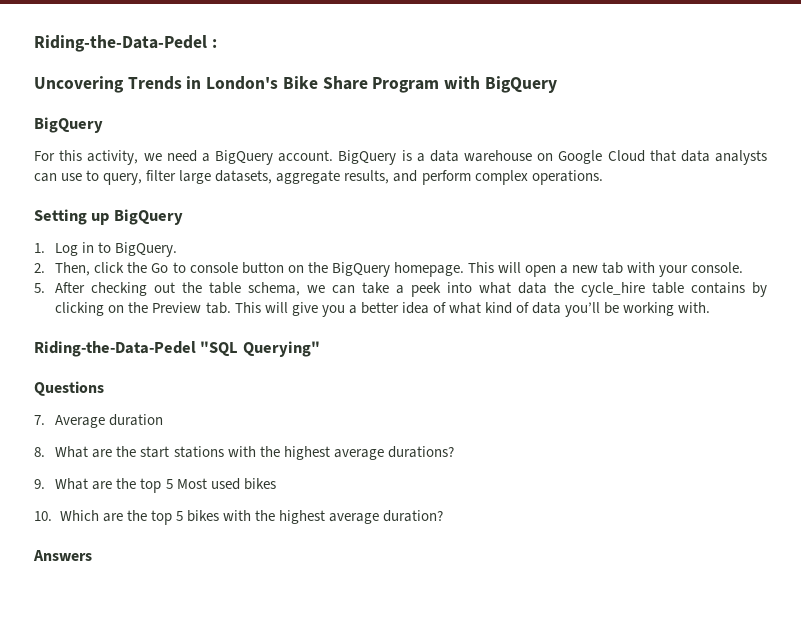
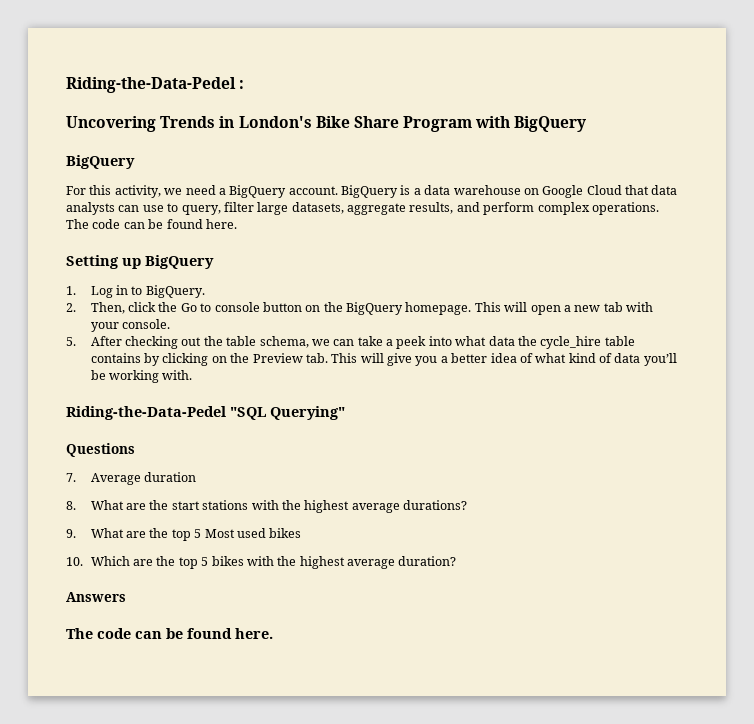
- BigQuery is a data warehouse on Google Cloud that data analysts can use to query, filter large datasets, aggregate results, and perform complex operations.
+ BigQuery is a data warehouse on Google Cloud that data analysts can use to query, filter large datasets, aggregate results, and perform complex operations. The code can be found here.
  Answers
+ The code can be found here.

